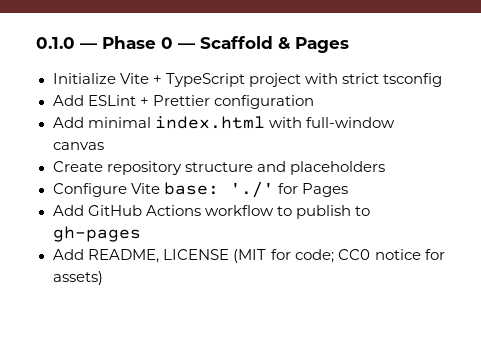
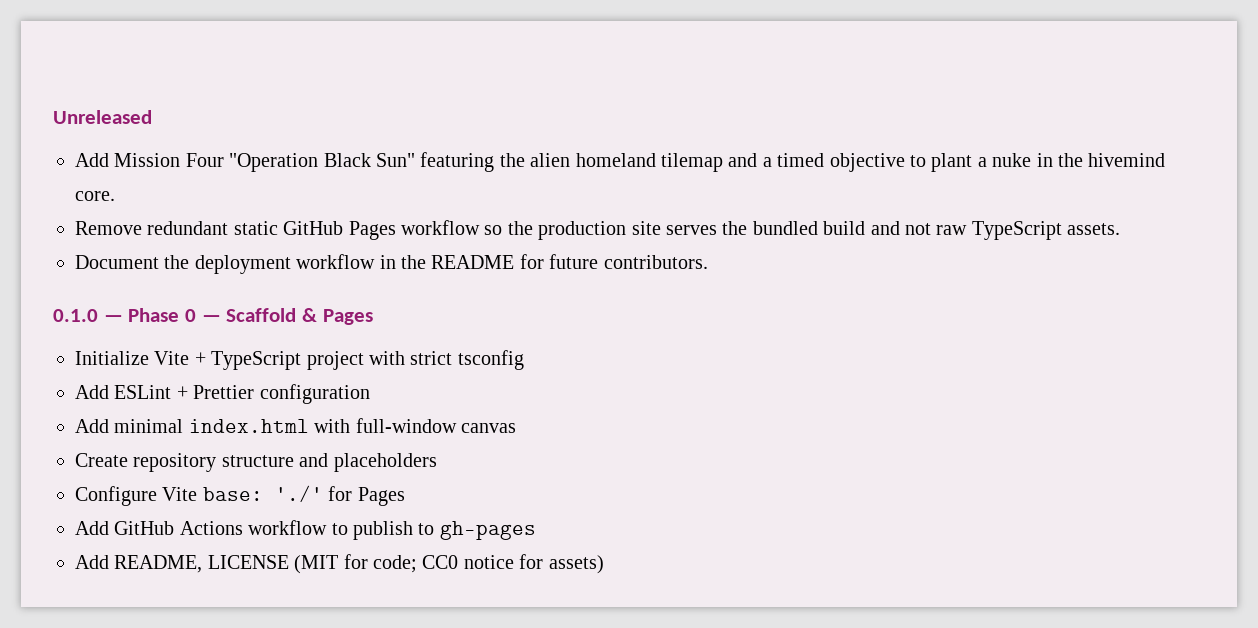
+ Unreleased
+ Add Mission Four "Operation Black Sun" featuring the alien homeland tilemap and a timed objective to plant a nuke in the hivemind core.
+ Remove redundant static GitHub Pages workflow so the production site serves the bundled build and not raw TypeScript assets.
+ Document the deployment workflow in the README for future contributors.

